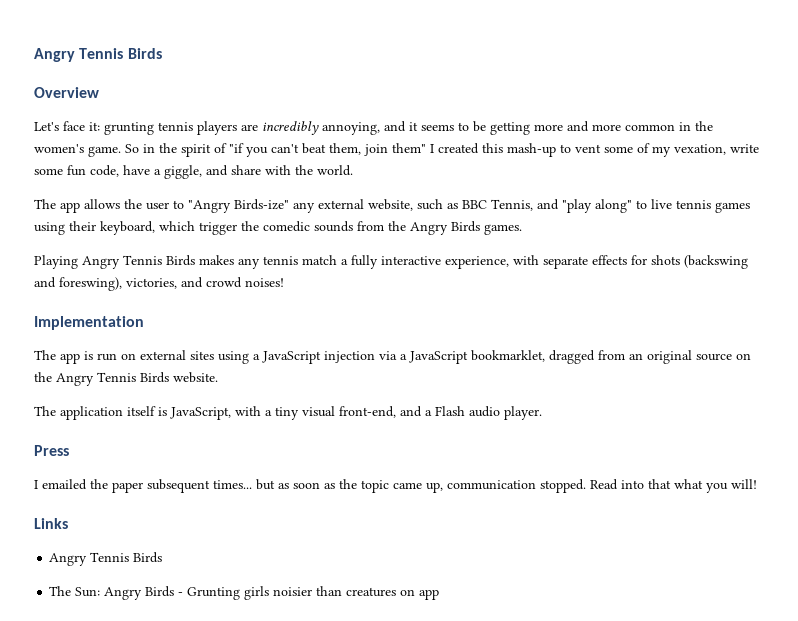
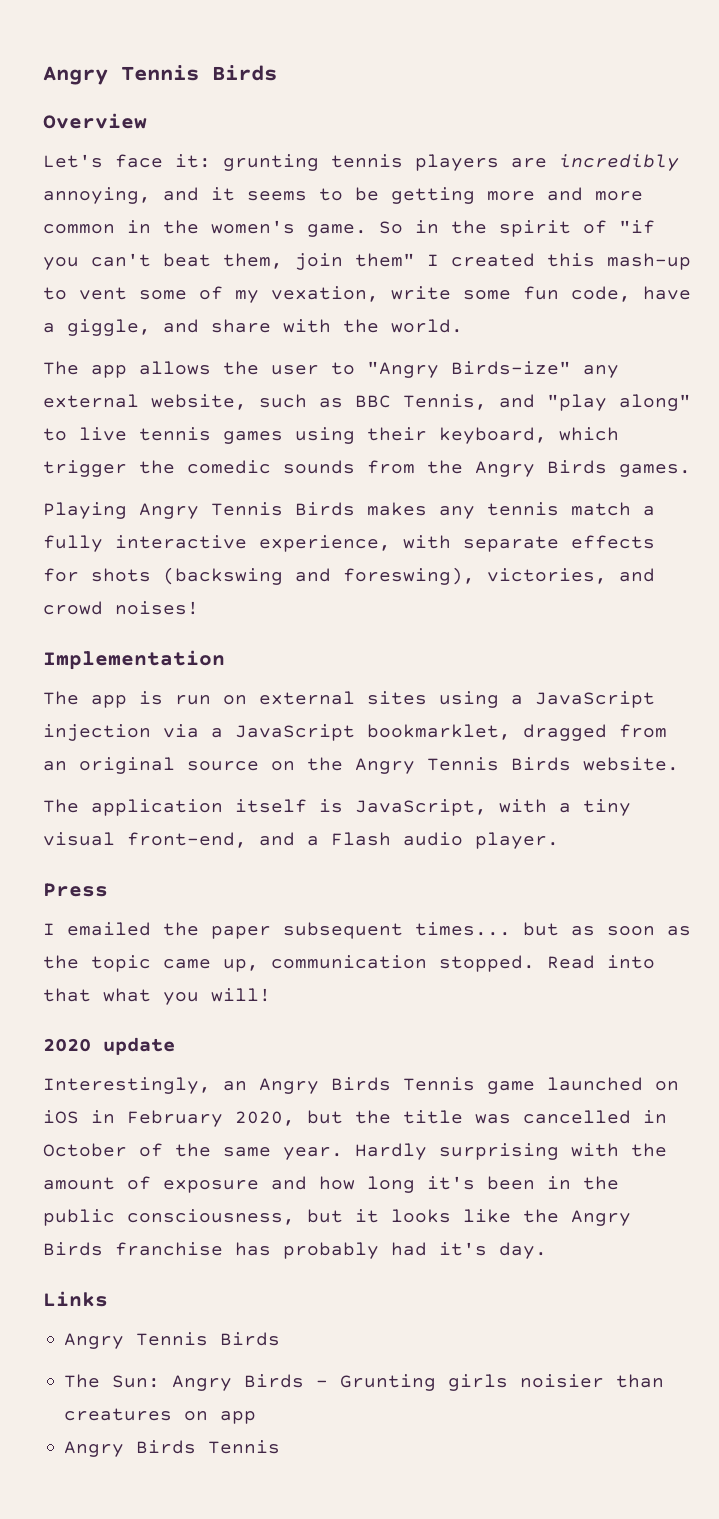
+ 2020 update
+ Interestingly, an Angry Birds Tennis game launched on iOS in February 2020, but the title was cancelled in October of the same year. Hardly surprising with the amount of exposure and how long it's been in the public consciousness, but it looks like the Angry Birds franchise has probably had it's day.
  The Sun: Angry Birds - Grunting girls noisier than creatures on app
+ Angry Birds Tennis

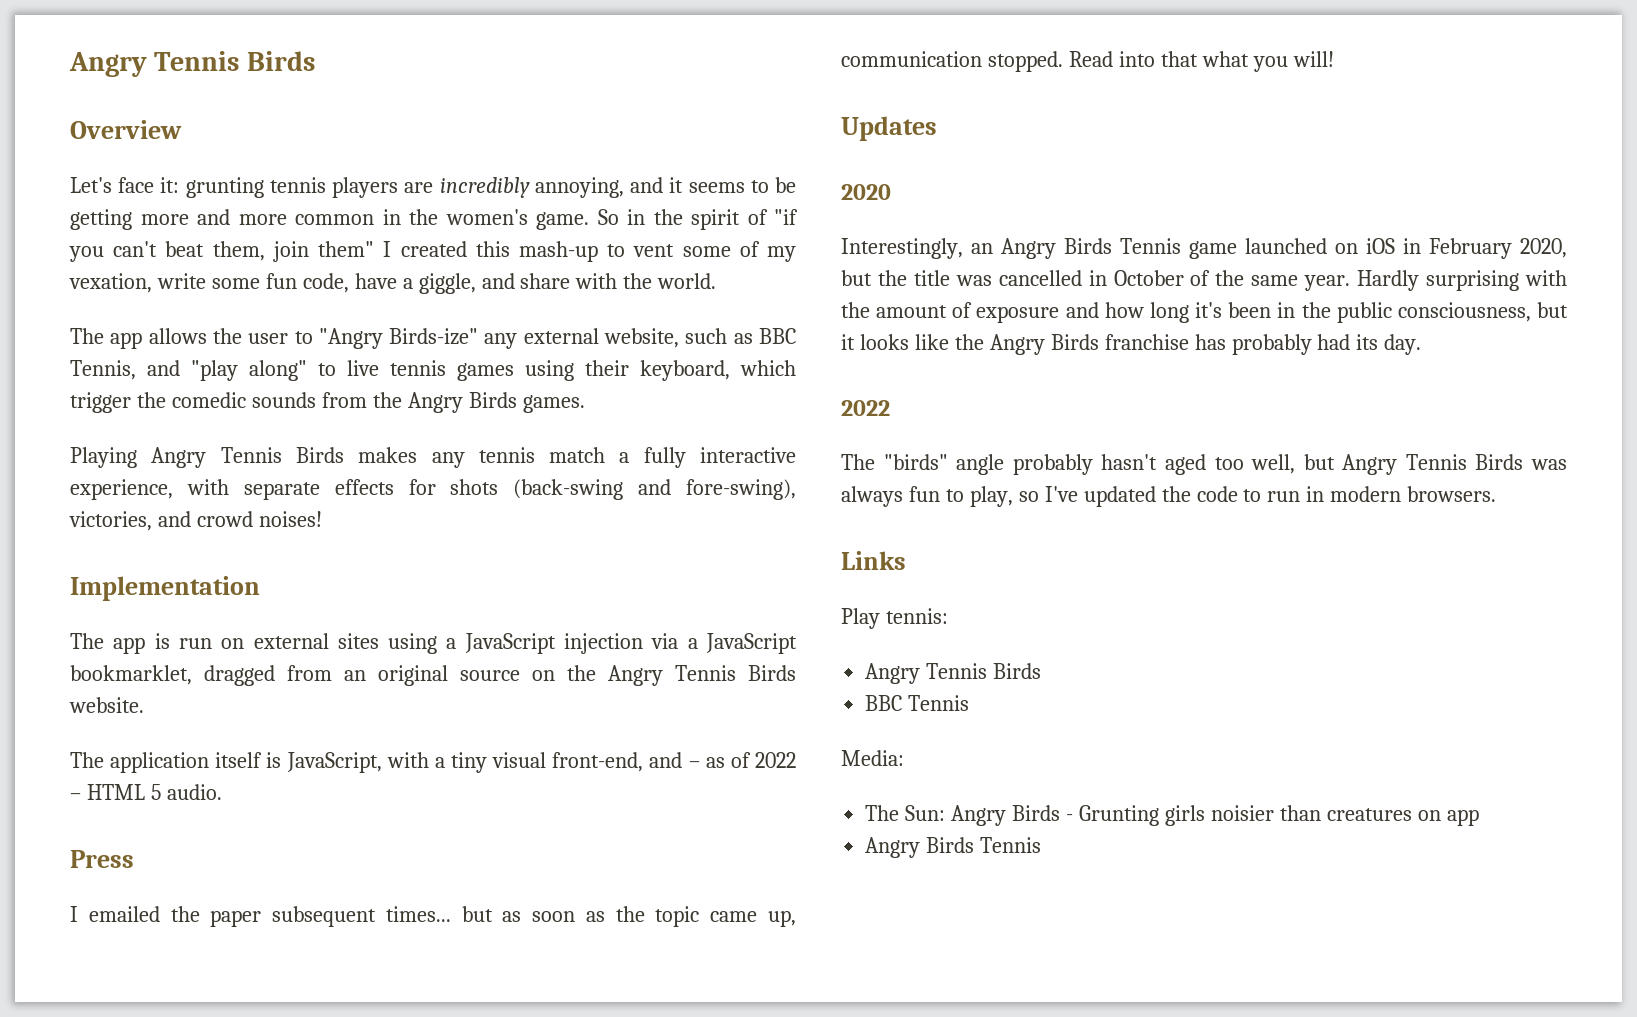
- Playing Angry Tennis Birds makes any tennis match a fully interactive experience, with separate effects for shots (backswing and foreswing), victories, and crowd noises!
+ Playing Angry Tennis Birds makes any tennis match a fully interactive experience, with separate effects for shots (back-swing and fore-swing), victories, and crowd noises!
- The application itself is JavaScript, with a tiny visual front-end, and a Flash audio player.
+ The application itself is JavaScript, with a tiny visual front-end, and – as of 2022 – HTML 5 audio.
+ Updates
- 2020 update
+ 2020
- Hardly surprising with the amount of exposure and how long it's been in the public consciousness, but it looks like the Angry Birds franchise has probably had it's day.
+ Hardly surprising with the amount of exposure and how long it's been in the public consciousness, but it looks like the Angry Birds franchise has probably had its day.
+ 2022
+ The "birds" angle probably hasn't aged too well, but Angry Tennis Birds was always fun to play, so I've updated the code to run in modern browsers.
  Links
+ Play tennis:
  Angry Tennis Birds
+ BBC Tennis
+ Media:

